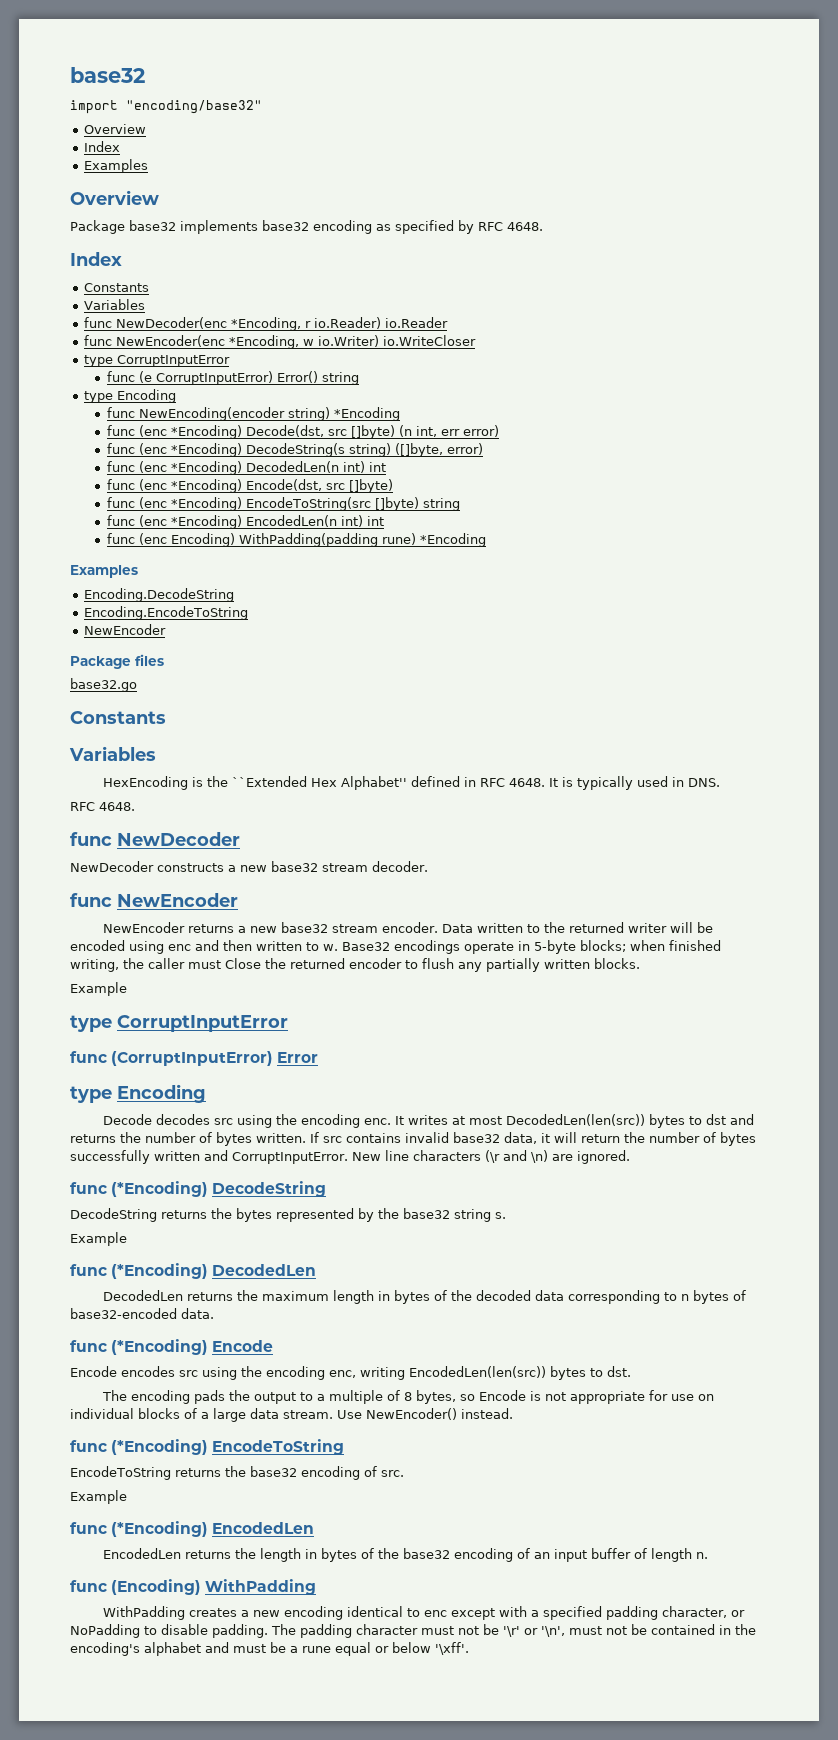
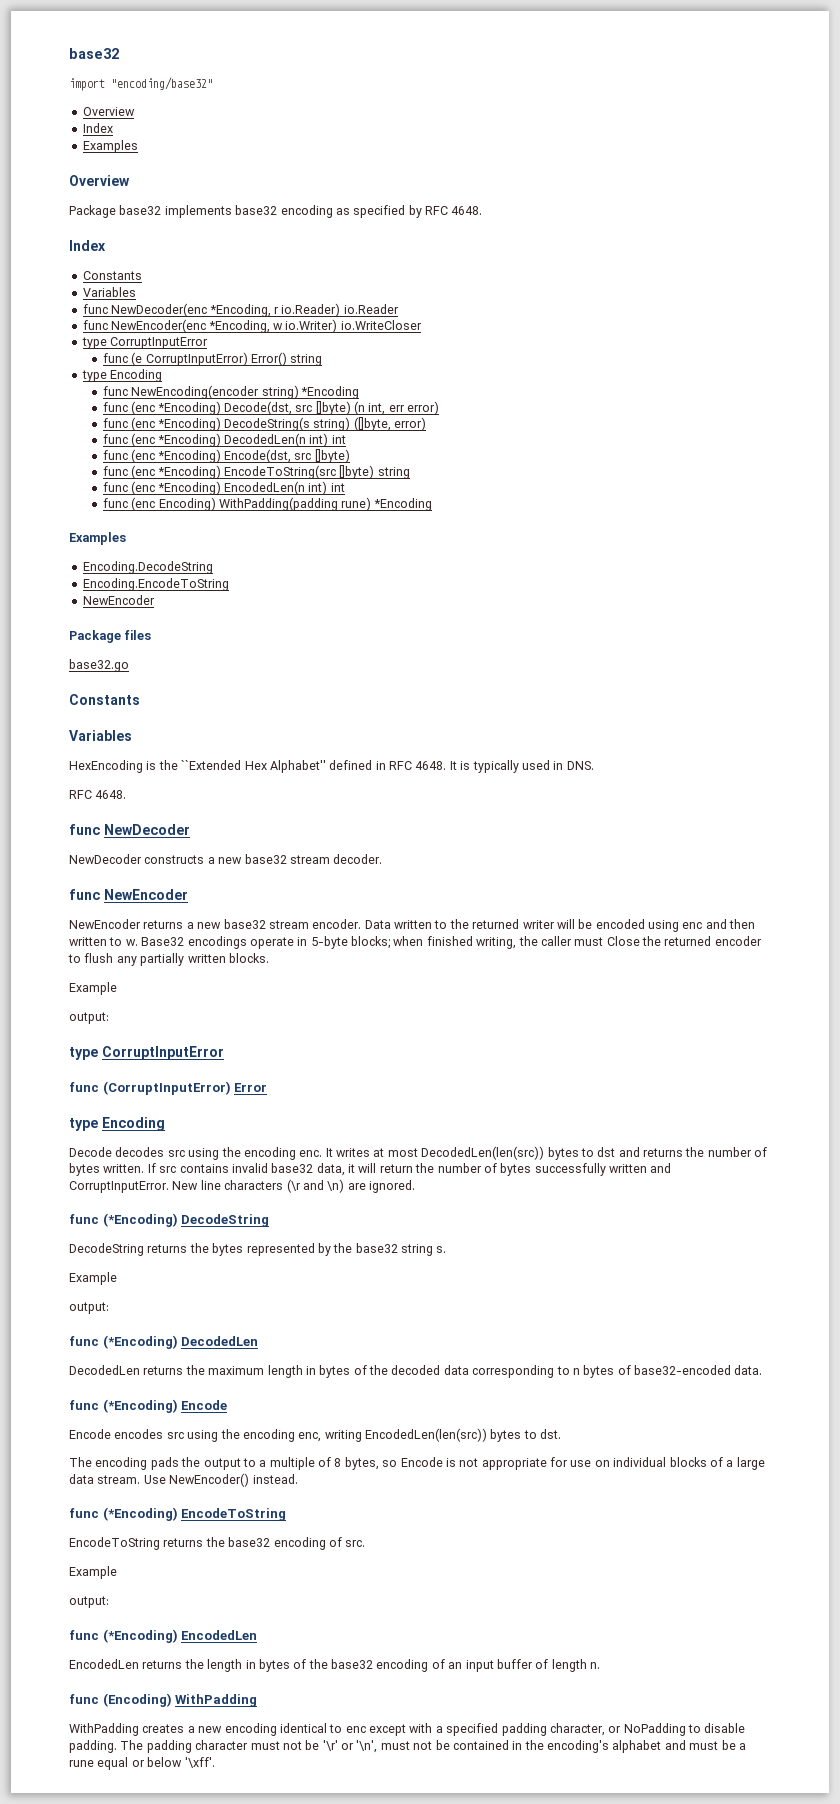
  Base32 encodings operate in 5-byte blocks; when finished writing, the caller must Close the returned encoder to flush any partially written blocks.
  Example
+ output:
  DecodeString returns the bytes represented by the base32 string s.
  Example
+ output:
  EncodeToString returns the base32 encoding of src.
  Example
+ output:

